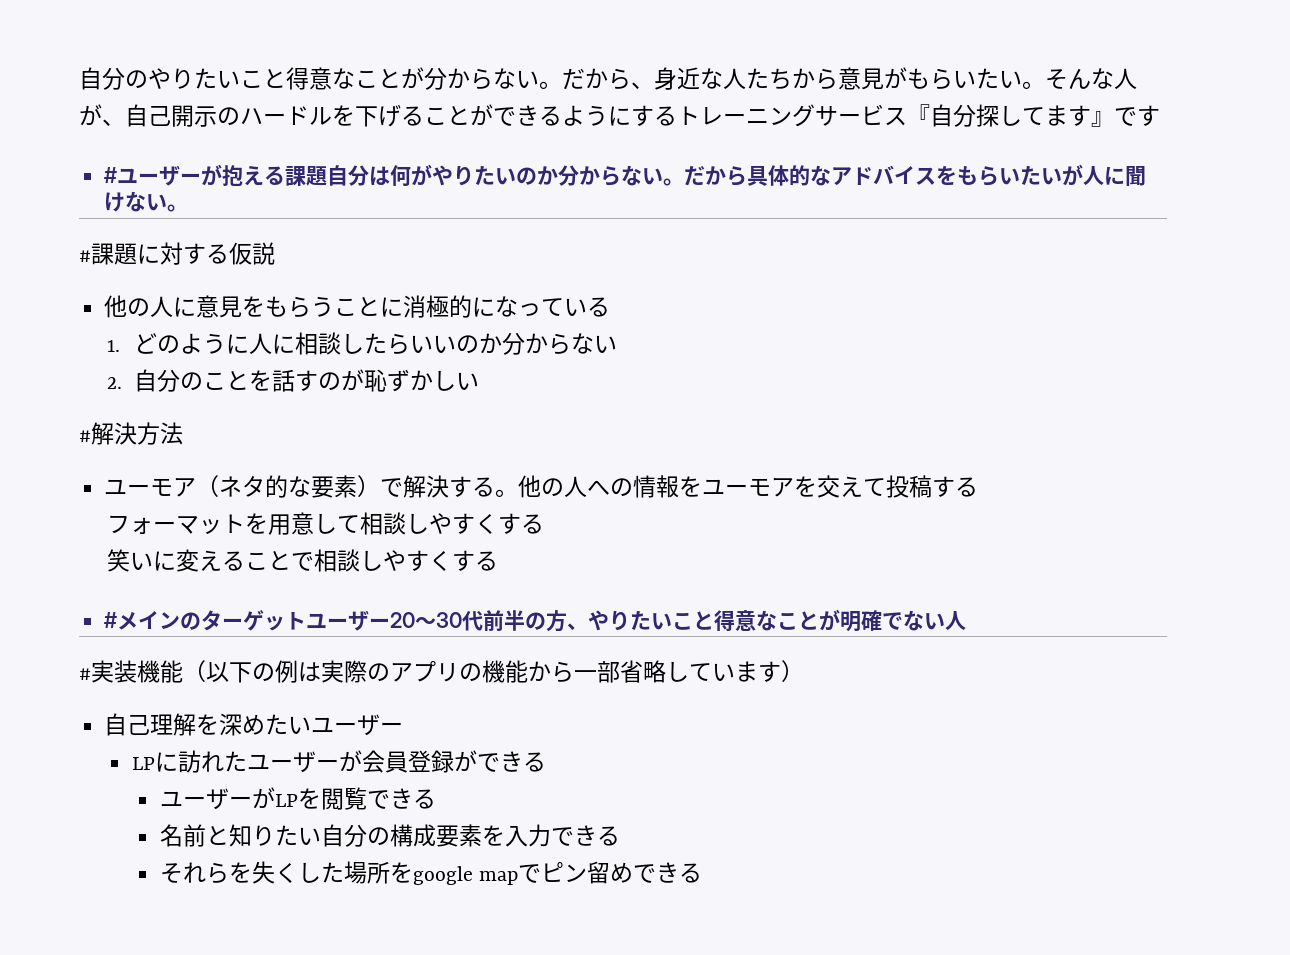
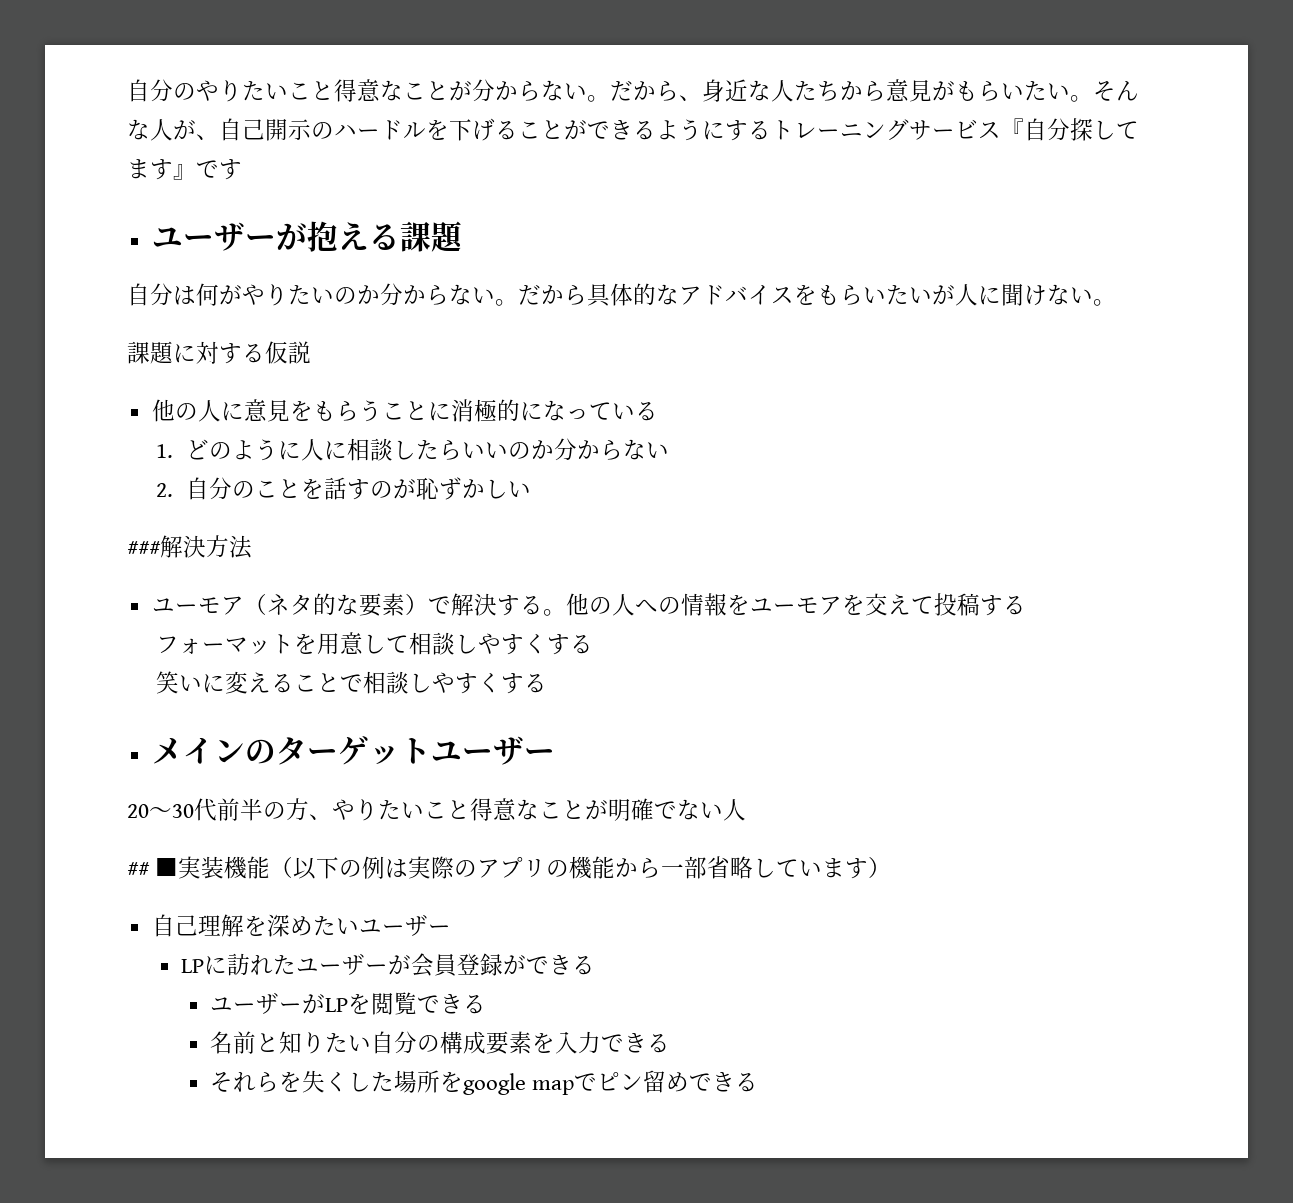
- #ユーザーが抱える課題自分は何がやりたいのか分からない。
+ ユーザーが抱える課題
+ 自分は何がやりたいのか分からない。
- #課題に対する仮説
+ 課題に対する仮説
- #解決方法
+ ###解決方法
- #メインのターゲットユーザー20〜30代前半の方、やりたいこと得意なことが明確でない人
+ メインのターゲットユーザー
+ 20〜30代前半の方、やりたいこと得意なことが明確でない人
- #実装機能（以下の例は実際のアプリの機能から一部省略しています）
+ ## ■実装機能（以下の例は実際のアプリの機能から一部省略しています）

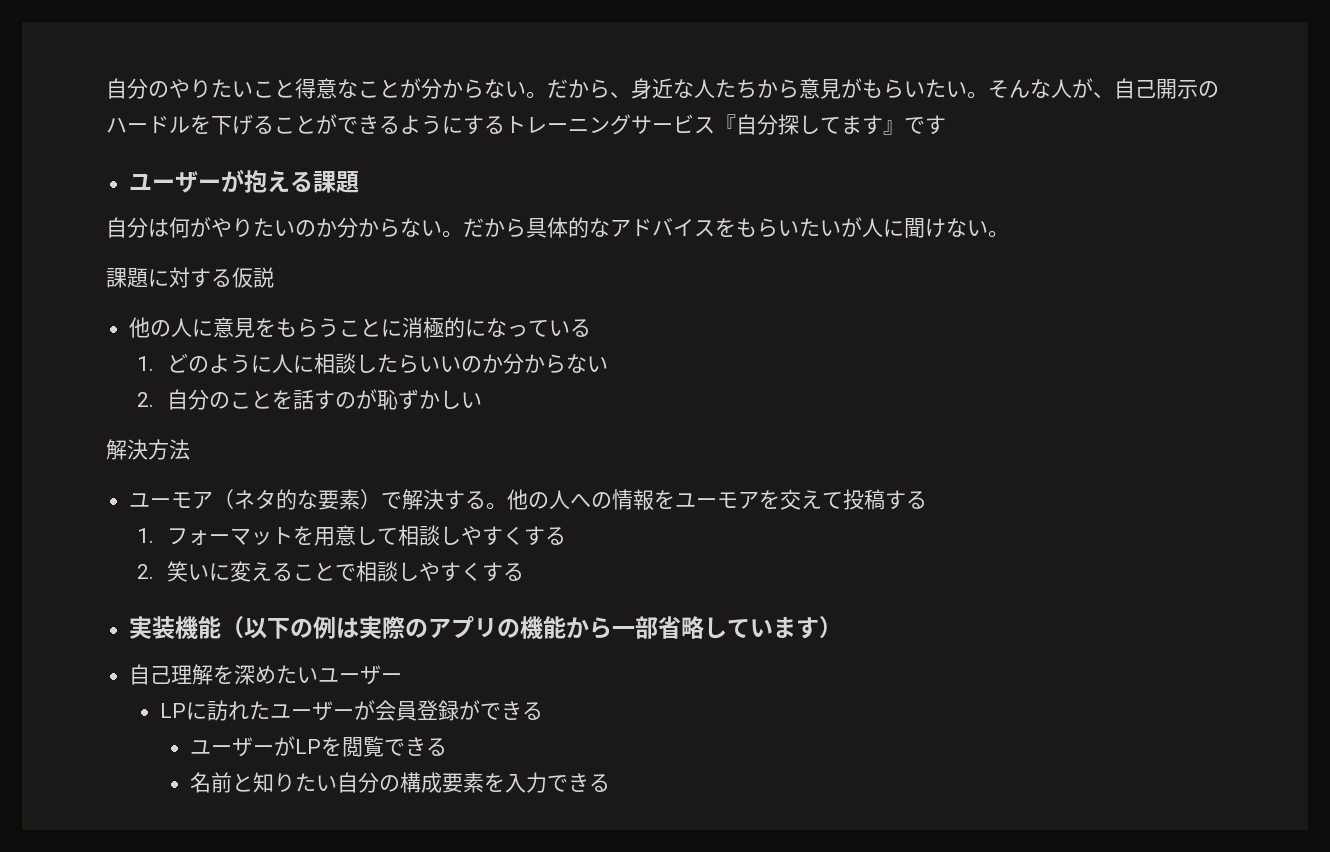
- ###解決方法
+ 解決方法
- フォーマットを用意して相談しやすくする
+ 1.フォーマットを用意して相談しやすくする
- 笑いに変えることで相談しやすくする
+ 2.笑いに変えることで相談しやすくする
- メインのターゲットユーザー
- 20〜30代前半の方、やりたいこと得意なことが明確でない人
- ## ■実装機能（以下の例は実際のアプリの機能から一部省略しています）
+ 実装機能（以下の例は実際のアプリの機能から一部省略しています）
- それらを失くした場所をgoogle mapでピン留めできる

